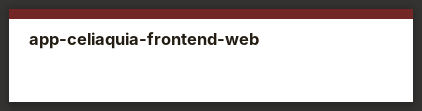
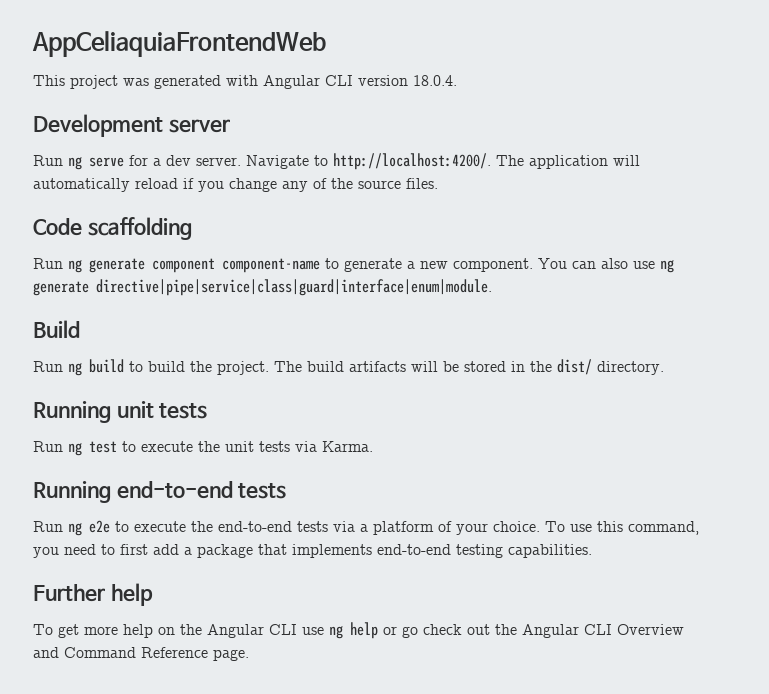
- app-celiaquia-frontend-web
+ AppCeliaquiaFrontendWeb
+ This project was generated with Angular CLI version 18.0.4.
+ Development server
+ Run ng serve for a dev server. Navigate to http://localhost:4200/. The application will automatically reload if you change any of the source files.
+ Code scaffolding
+ Run ng generate component component-name to generate a new component. You can also use ng generate directive|pipe|service|class|guard|interface|enum|module.
+ Build
+ Run ng build to build the project. The build artifacts will be stored in the dist/ directory.
+ Running unit tests
+ Run ng test to execute the unit tests via Karma.
+ Running end-to-end tests
+ Run ng e2e to execute the end-to-end tests via a platform of your choice. To use this command, you need to first add a package that implements end-to-end testing capabilities.
+ Further help
+ To get more help on the Angular CLI use ng help or go check out the Angular CLI Overview and Command Reference page.

